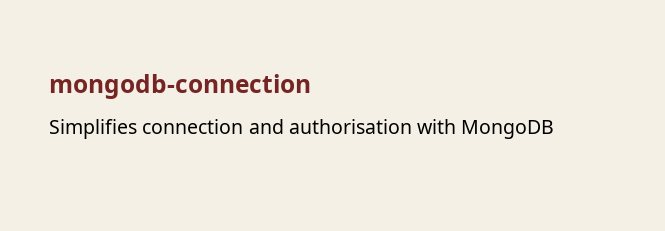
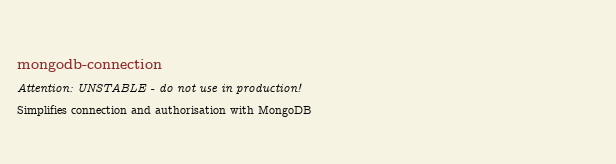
+ Attention: UNSTABLE - do not use in production!

